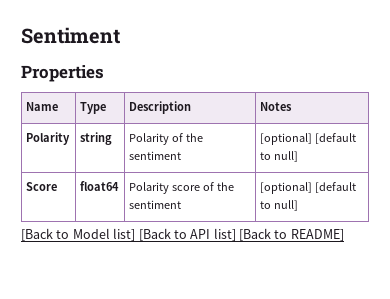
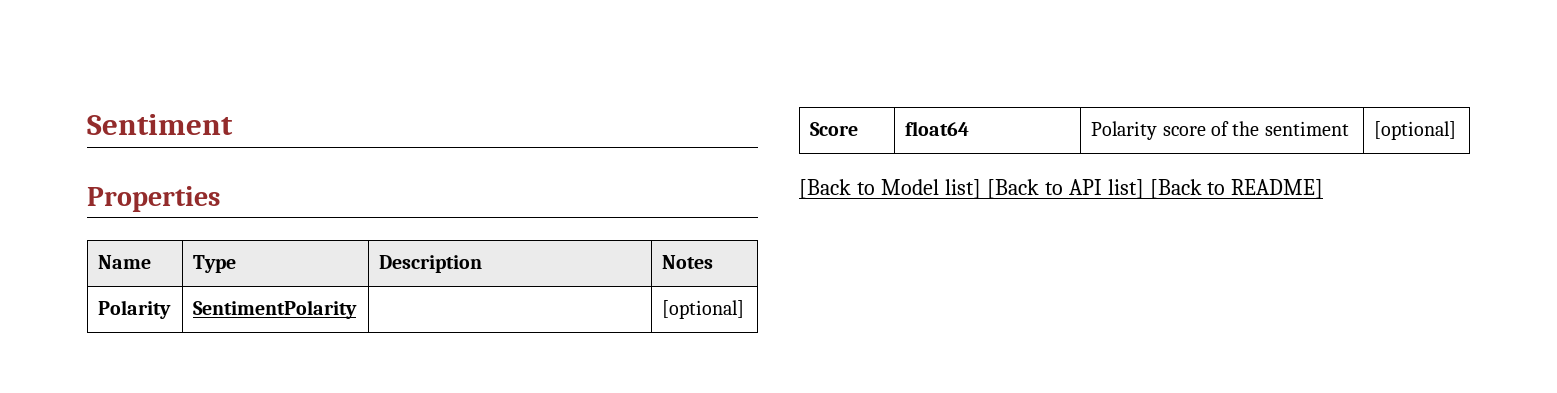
- Polarity | string | Polarity of the sentiment | [optional] [default to null]
+ Polarity | SentimentPolarity | | [optional]
- Score | float64 | Polarity score of the sentiment | [optional] [default to null]
+ Score | float64 | Polarity score of the sentiment | [optional]

